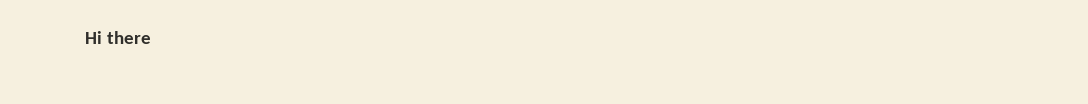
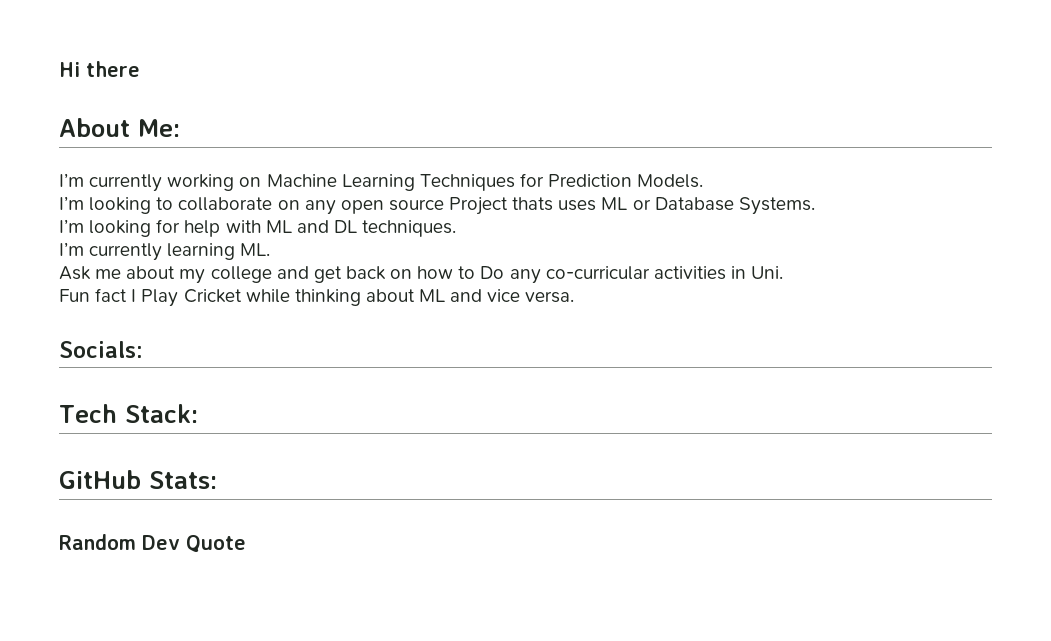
+ About Me:
+ I’m currently working on Machine Learning Techniques for Prediction Models.
+ I’m looking to collaborate on any open source Project thats uses ML or Database Systems.
+ I’m looking for help with ML and DL techniques.
+ I’m currently learning ML.
+ Ask me about my college and get back on how to Do any co-curricular activities in Uni.
+ Fun fact I Play Cricket while thinking about ML and vice versa.
+ Socials:
+ Tech Stack:
+ GitHub Stats:
+ Random Dev Quote

